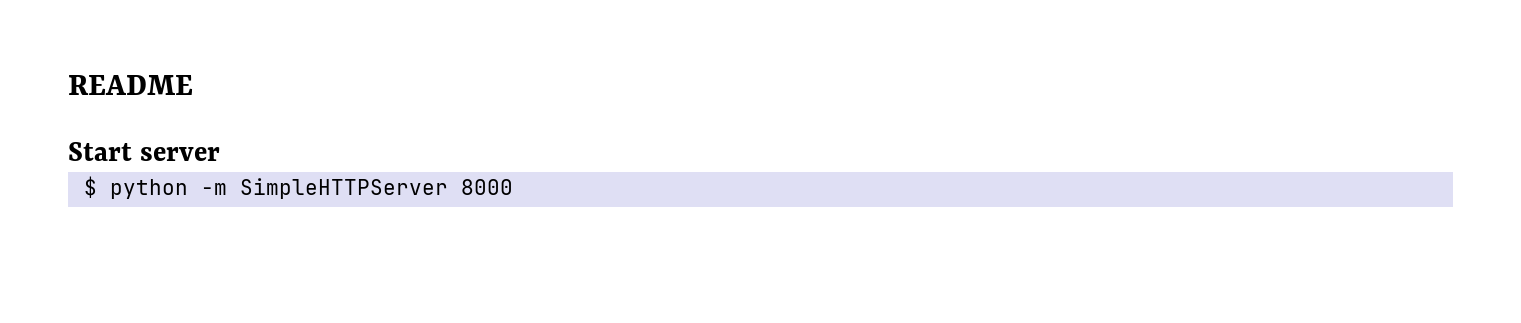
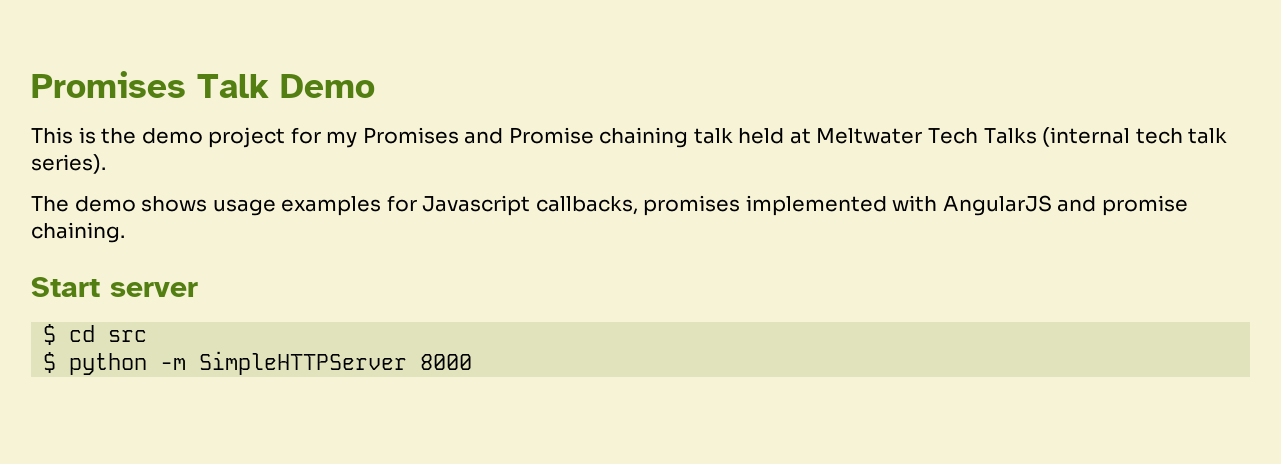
- README
+ Promises Talk Demo
+ This is the demo project for my Promises and Promise chaining talk held at Meltwater Tech Talks (internal tech talk series).
+ The demo shows usage examples for Javascript callbacks, promises implemented with AngularJS and promise chaining.
+ $ cd src

